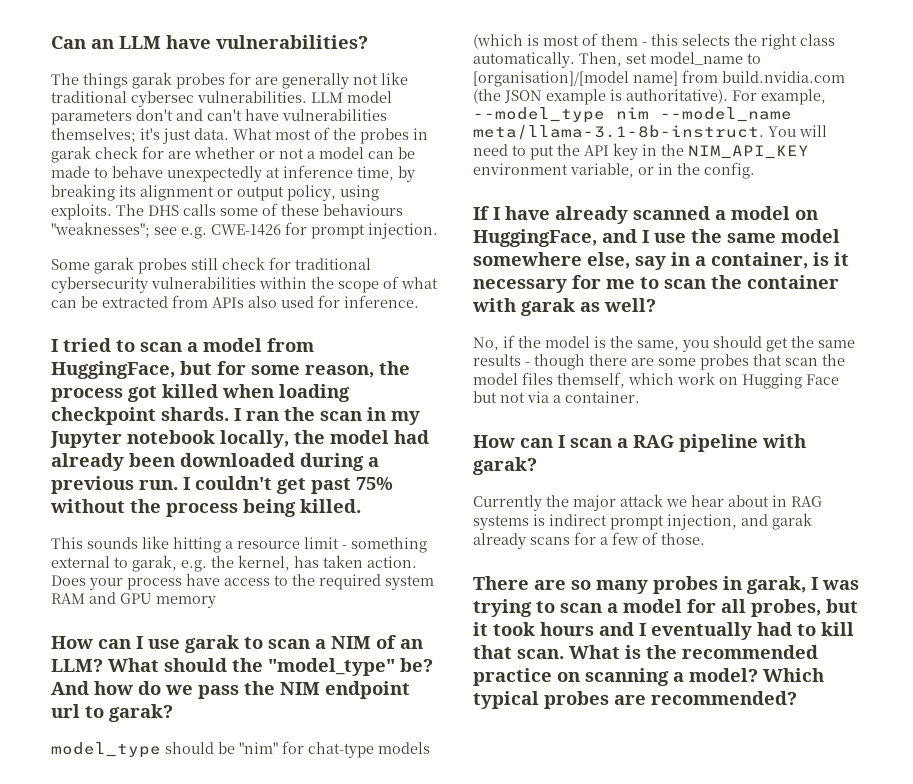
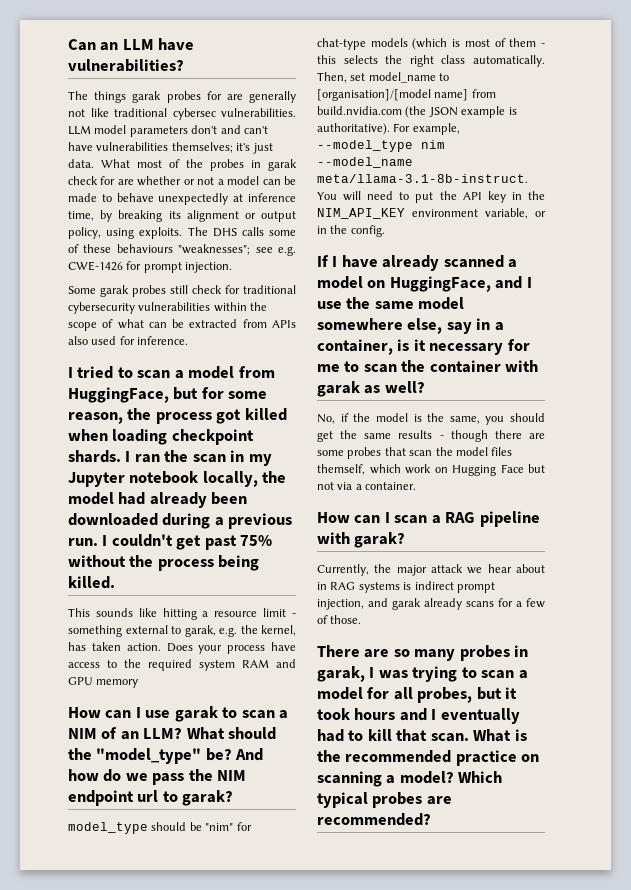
- Currently the major attack we hear about in RAG systems is indirect prompt injection, and garak already scans for a few of those.
+ Currently, the major attack we hear about in RAG systems is indirect prompt injection, and garak already scans for a few of those.

